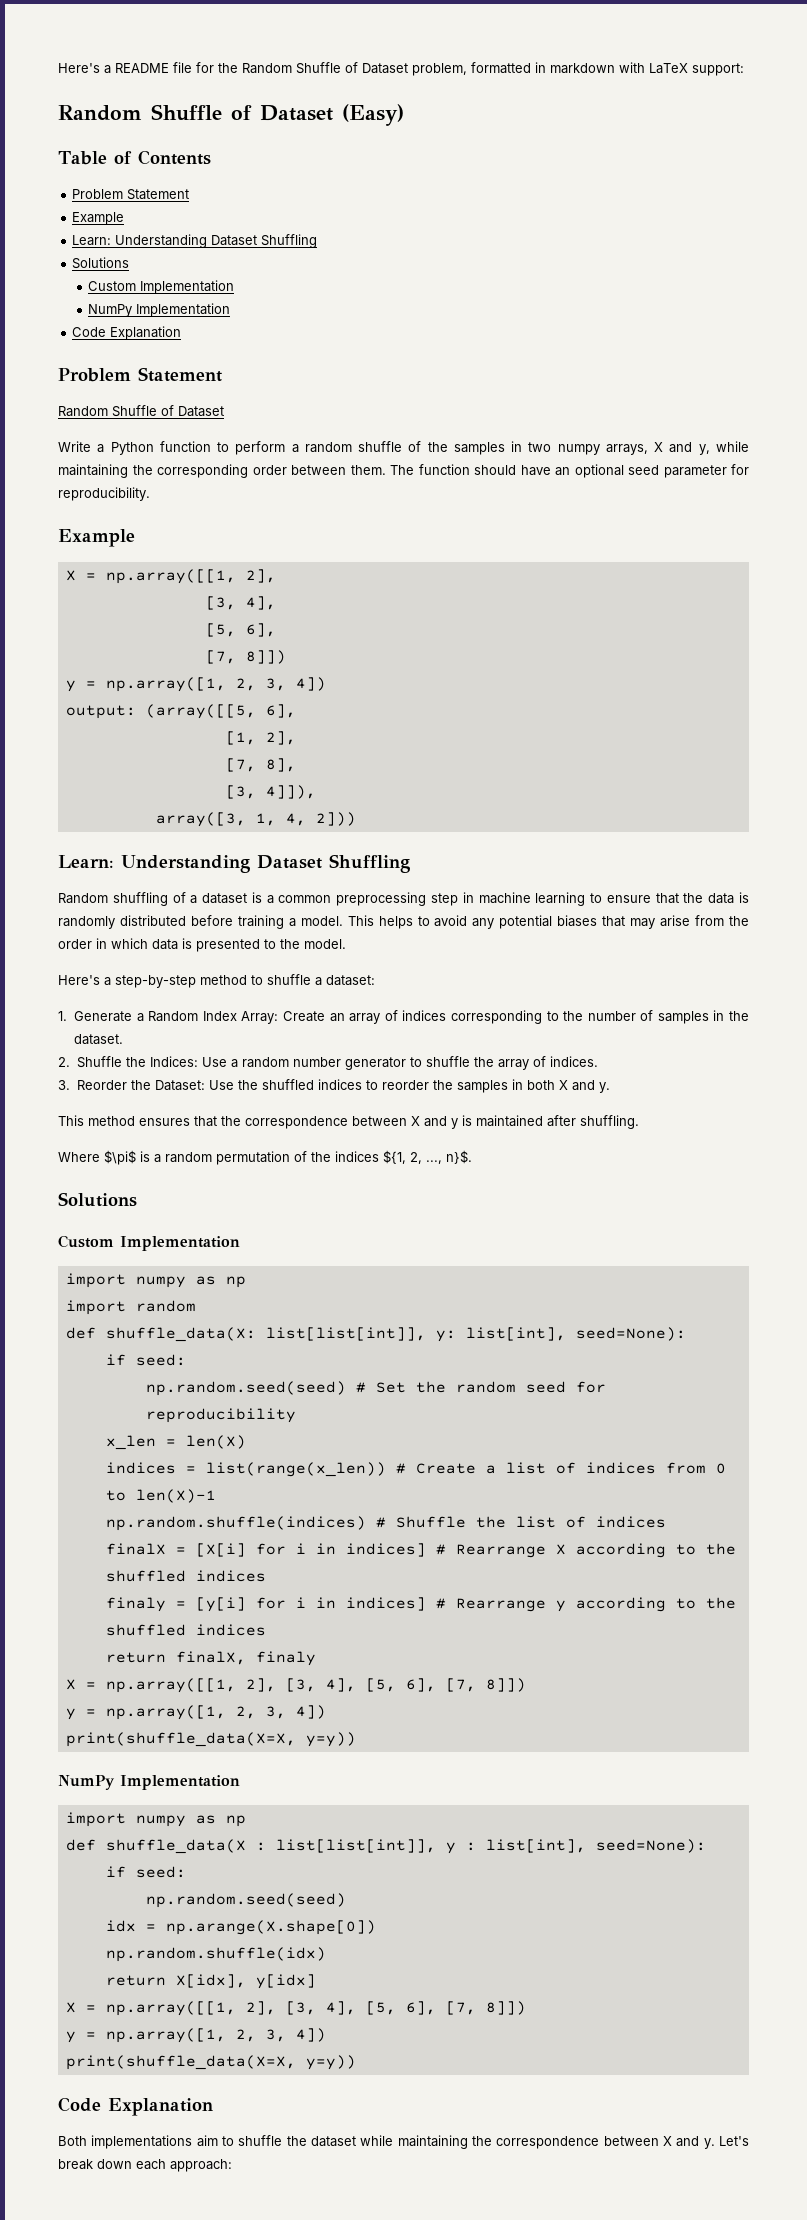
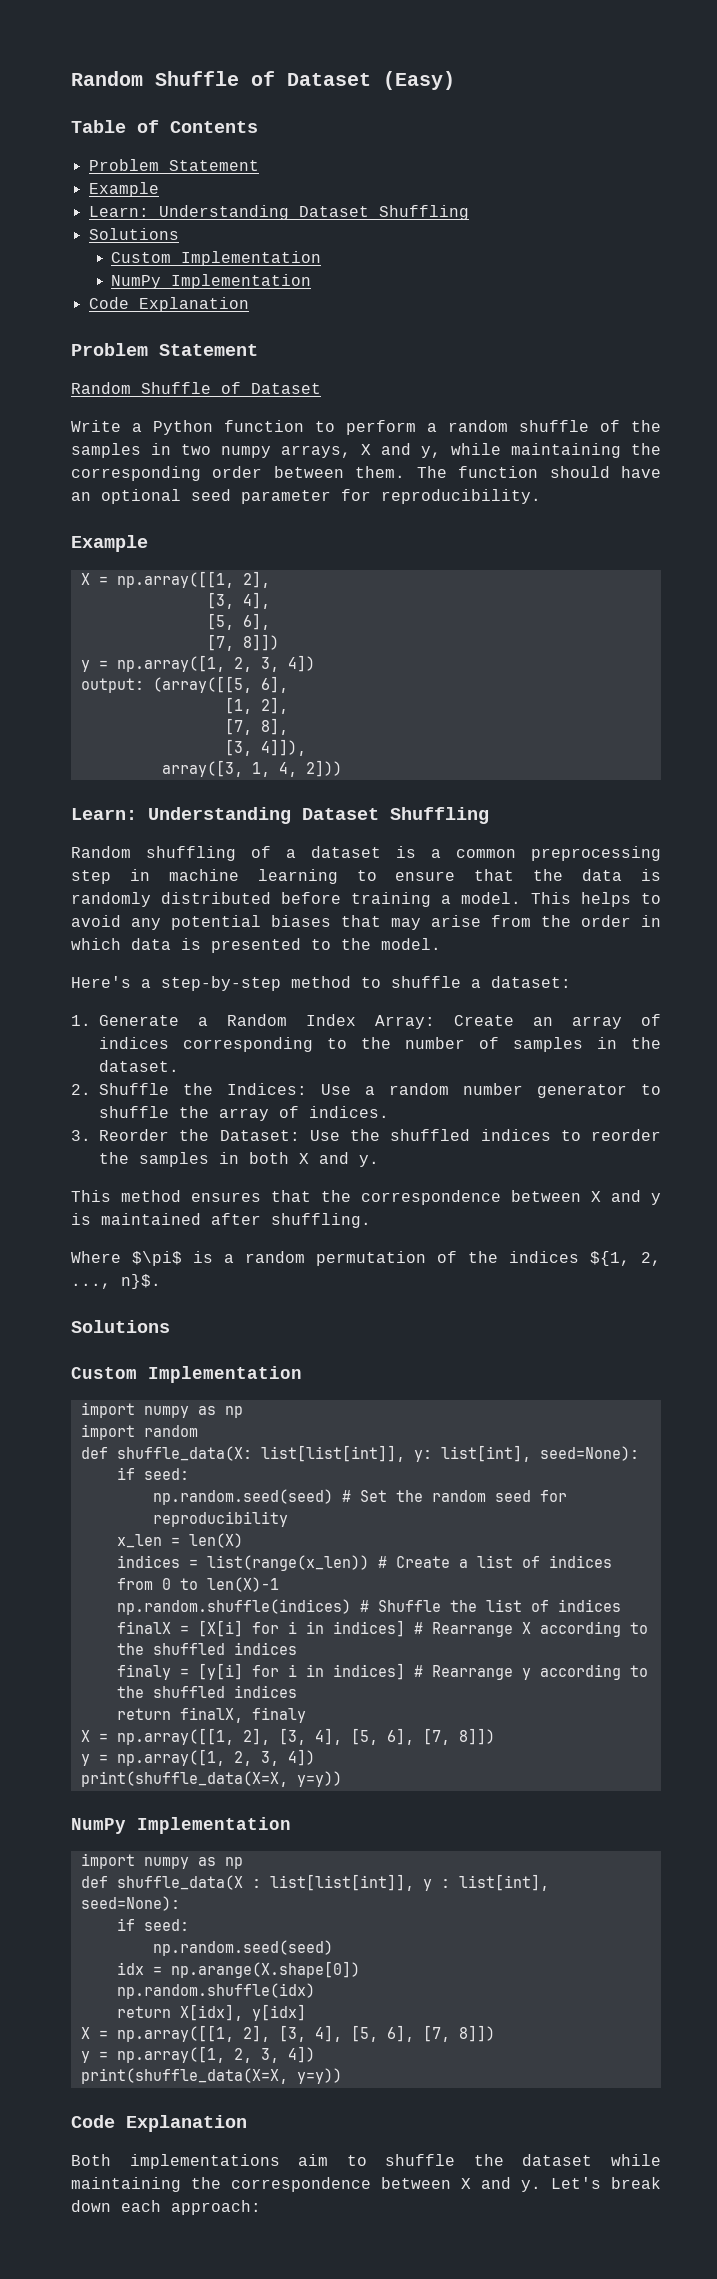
- Here's a README file for the Random Shuffle of Dataset problem, formatted in markdown with LaTeX support:

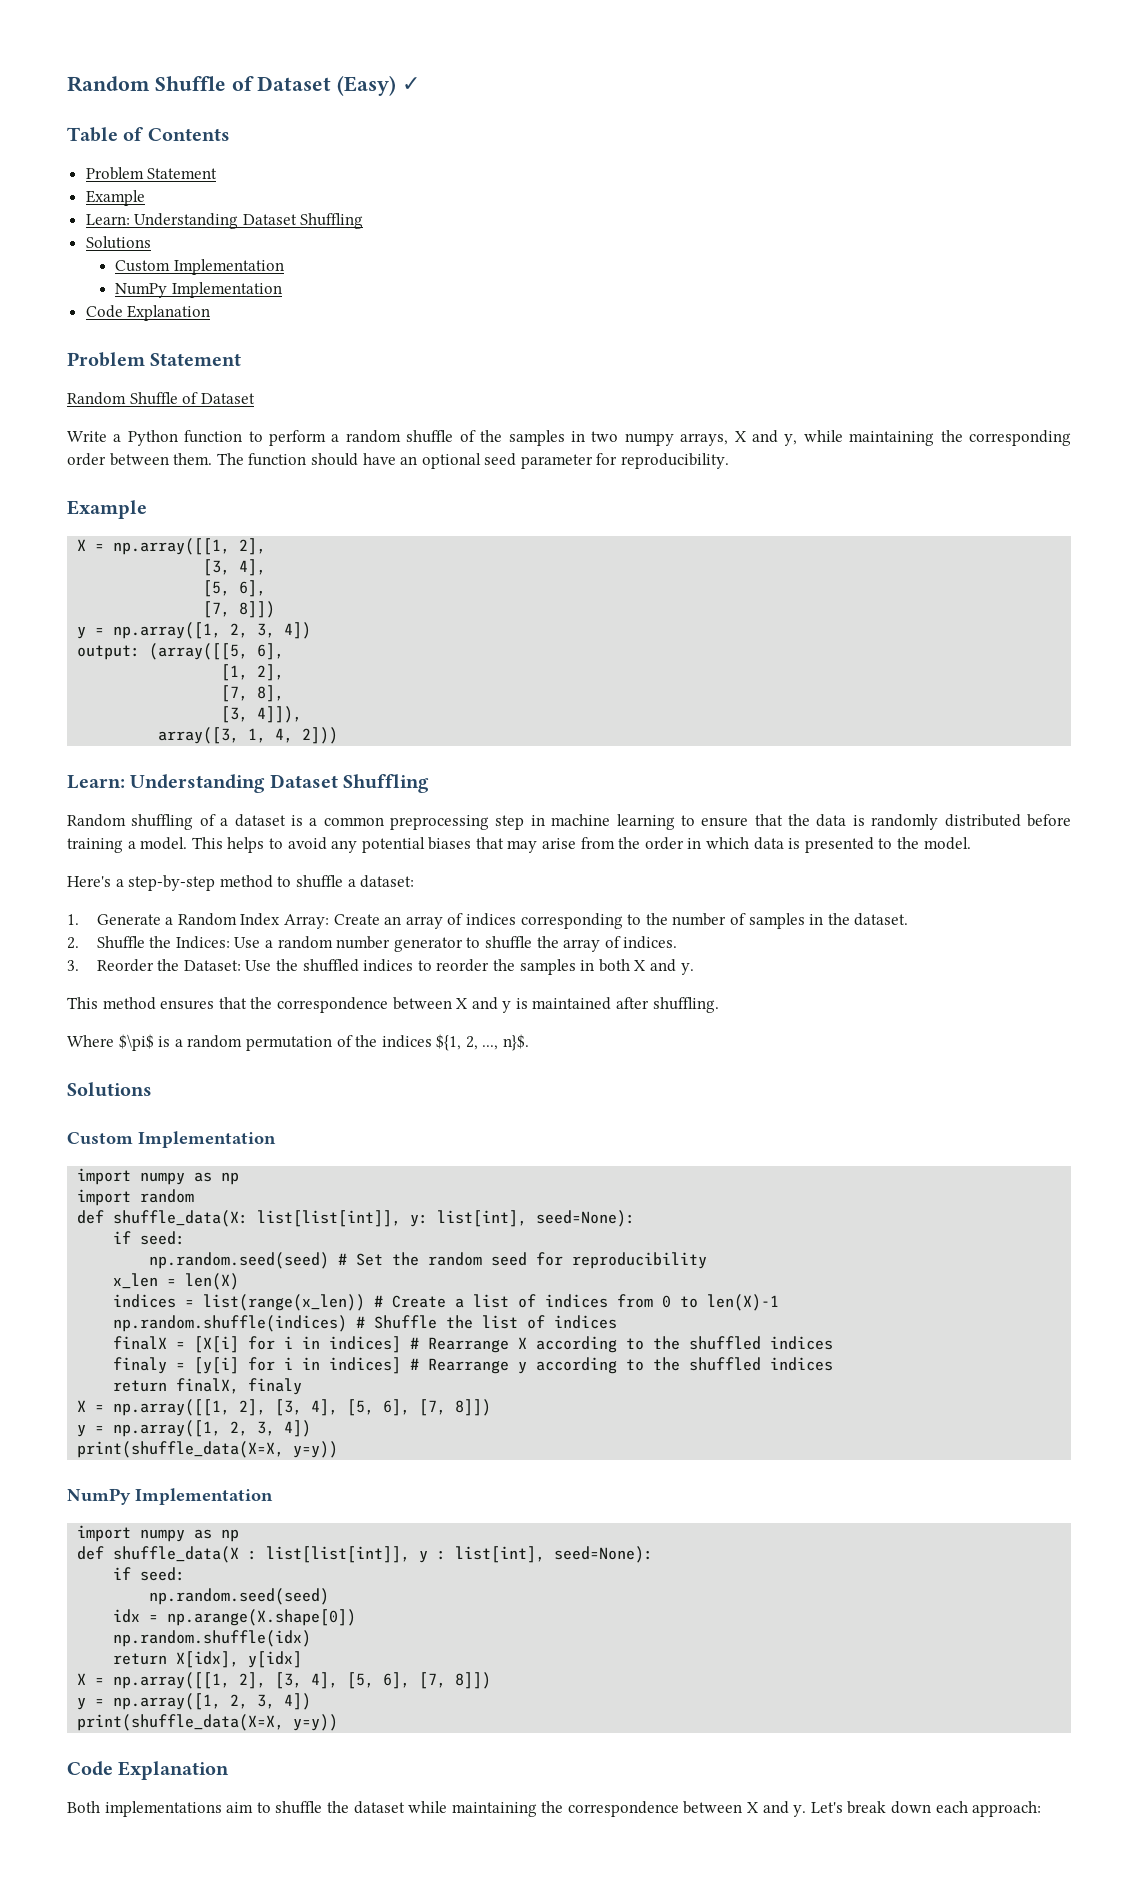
- Random Shuffle of Dataset (Easy)
+ Random Shuffle of Dataset (Easy) ✓

